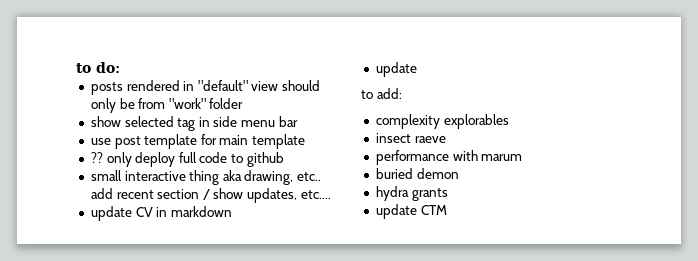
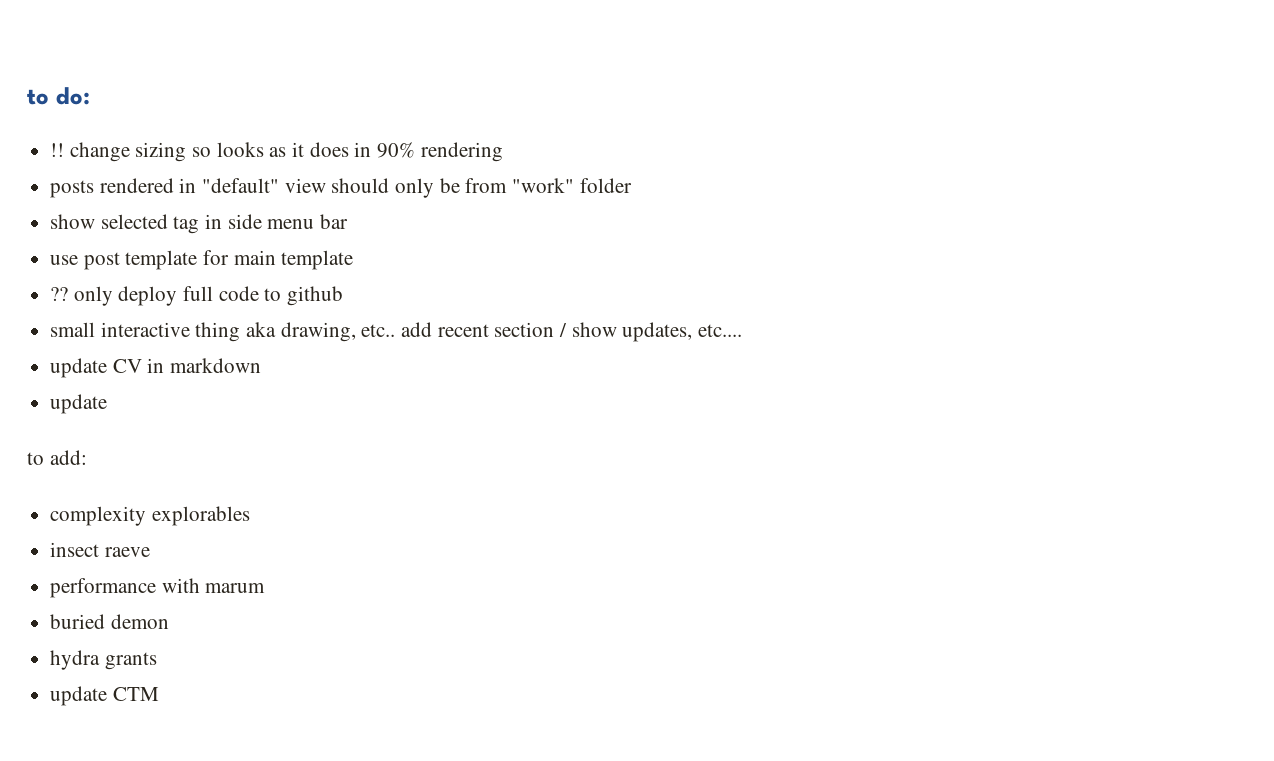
+ !! change sizing so looks as it does in 90% rendering

